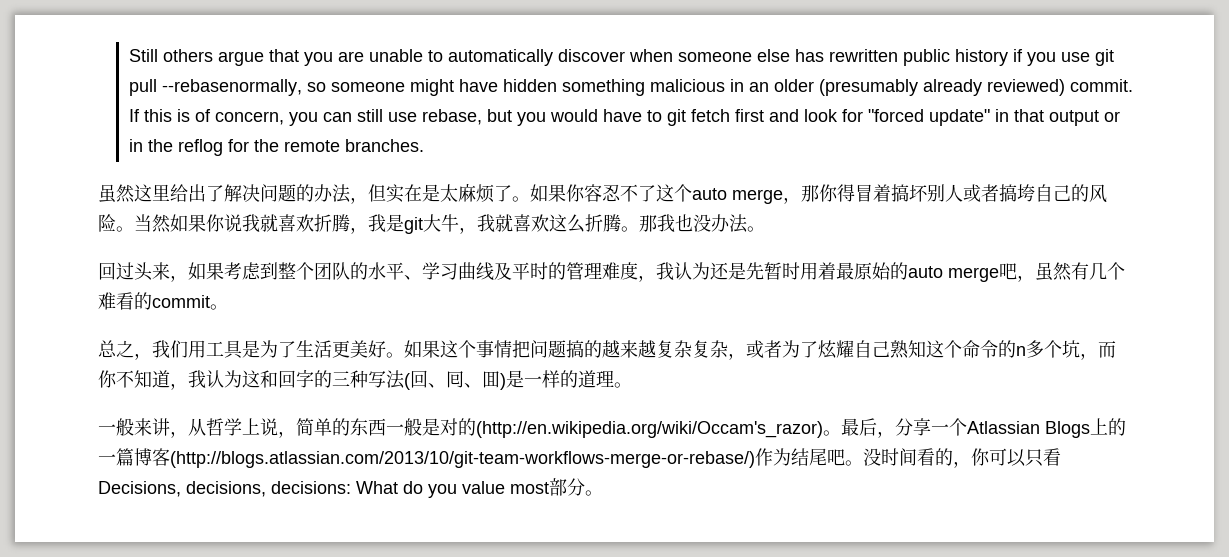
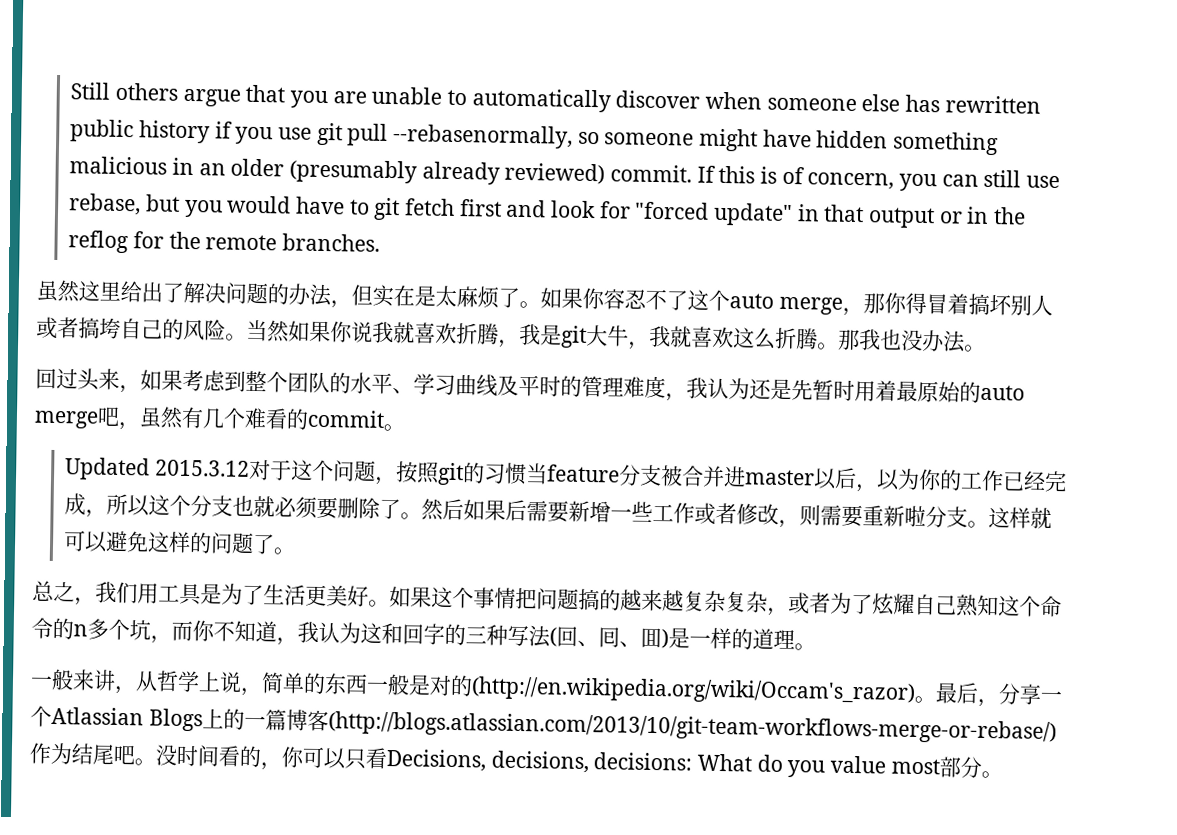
+ Updated 2015.3.12对于这个问题，按照git的习惯当feature分支被合并进master以后，以为你的工作已经完成，所以这个分支也就必须要删除了。然后如果后需要新增一些工作或者修改，则需要重新啦分支。这样就可以避免这样的问题了。

